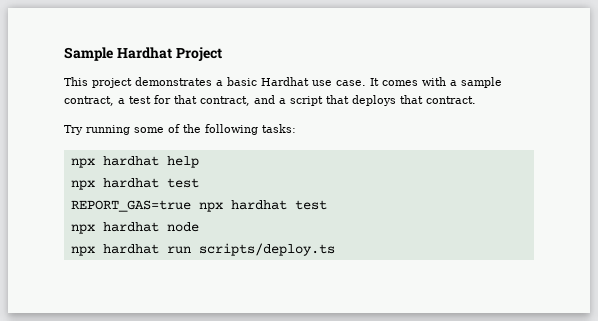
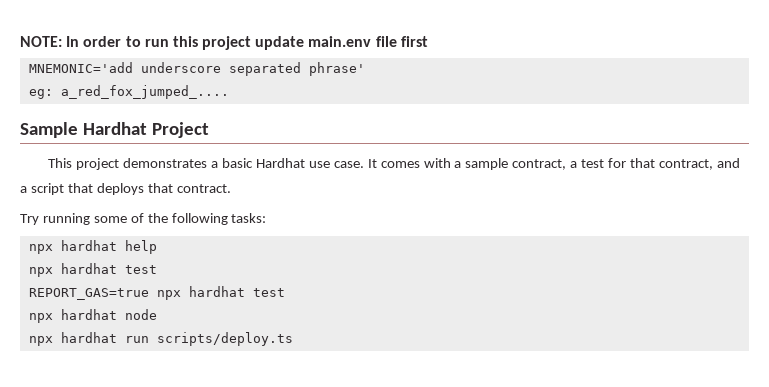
+ NOTE: In order to run this project update main.env file first
+ MNEMONIC='add underscore separated phrase'
+ eg: a_red_fox_jumped_....

